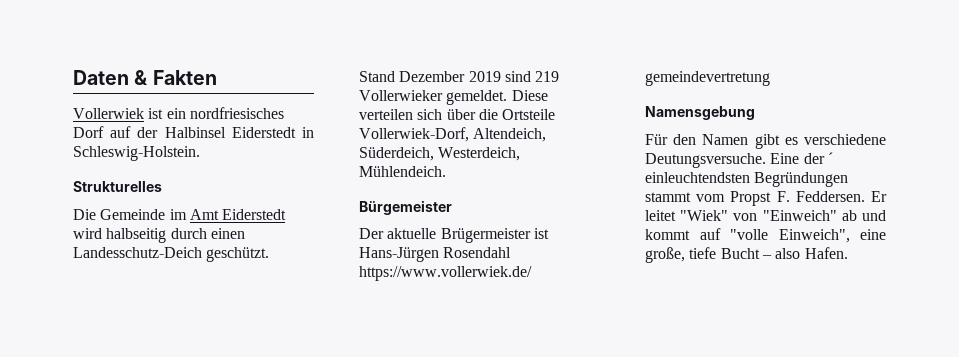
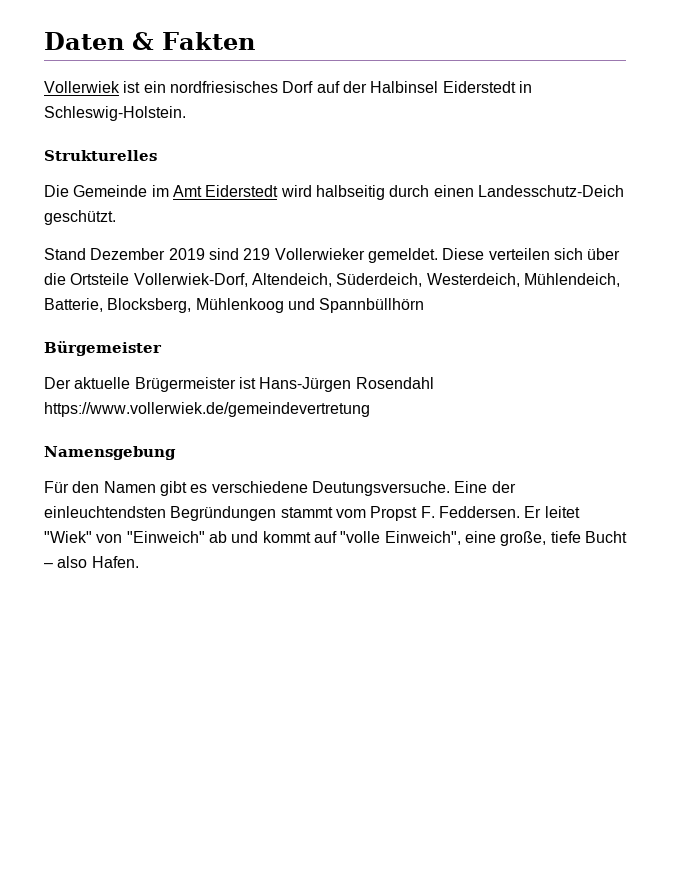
- Diese verteilen sich über die Ortsteile Vollerwiek-Dorf, Altendeich, Süderdeich, Westerdeich, Mühlendeich.
+ Diese verteilen sich über die Ortsteile Vollerwiek-Dorf, Altendeich, Süderdeich, Westerdeich, Mühlendeich, Batterie, Blocksberg, Mühlenkoog und Spannbüllhörn
- Eine der ´ einleuchtendsten Begründungen stammt vom Propst F. Feddersen.
+ Eine der einleuchtendsten Begründungen stammt vom Propst F. Feddersen.

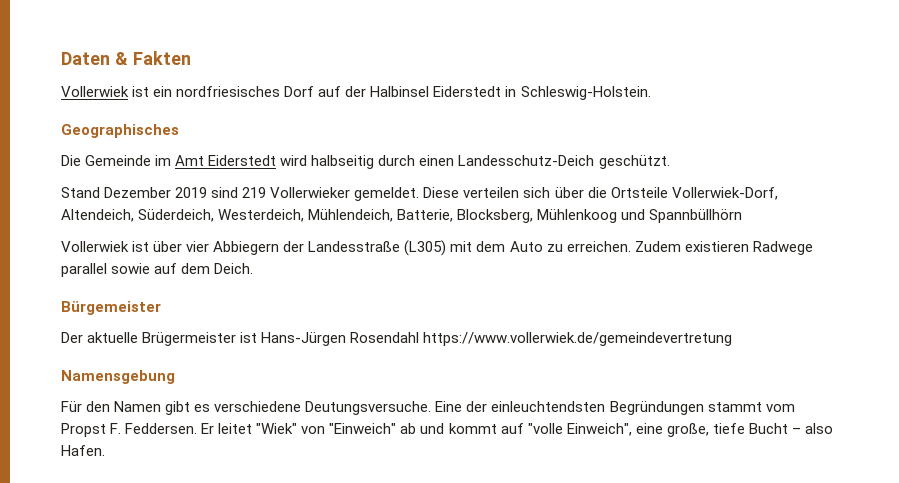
- Strukturelles
+ Geographisches
+ Vollerwiek ist über vier Abbiegern der Landesstraße (L305) mit dem Auto zu erreichen. Zudem existieren Radwege parallel sowie auf dem Deich.

